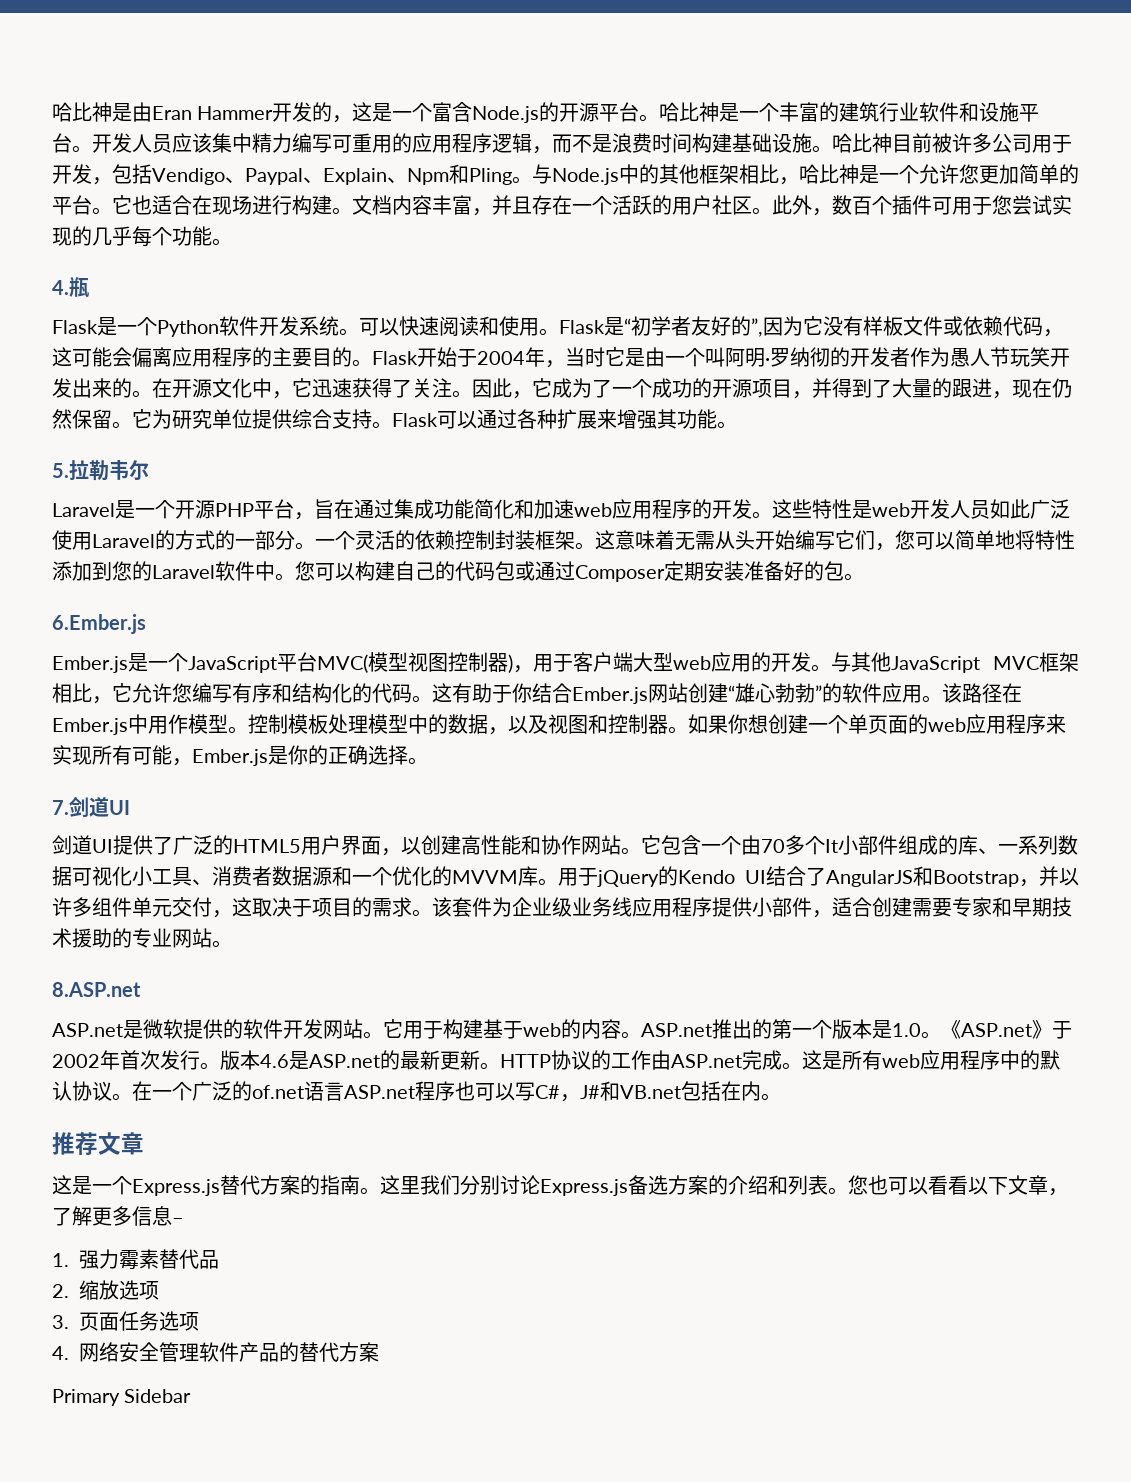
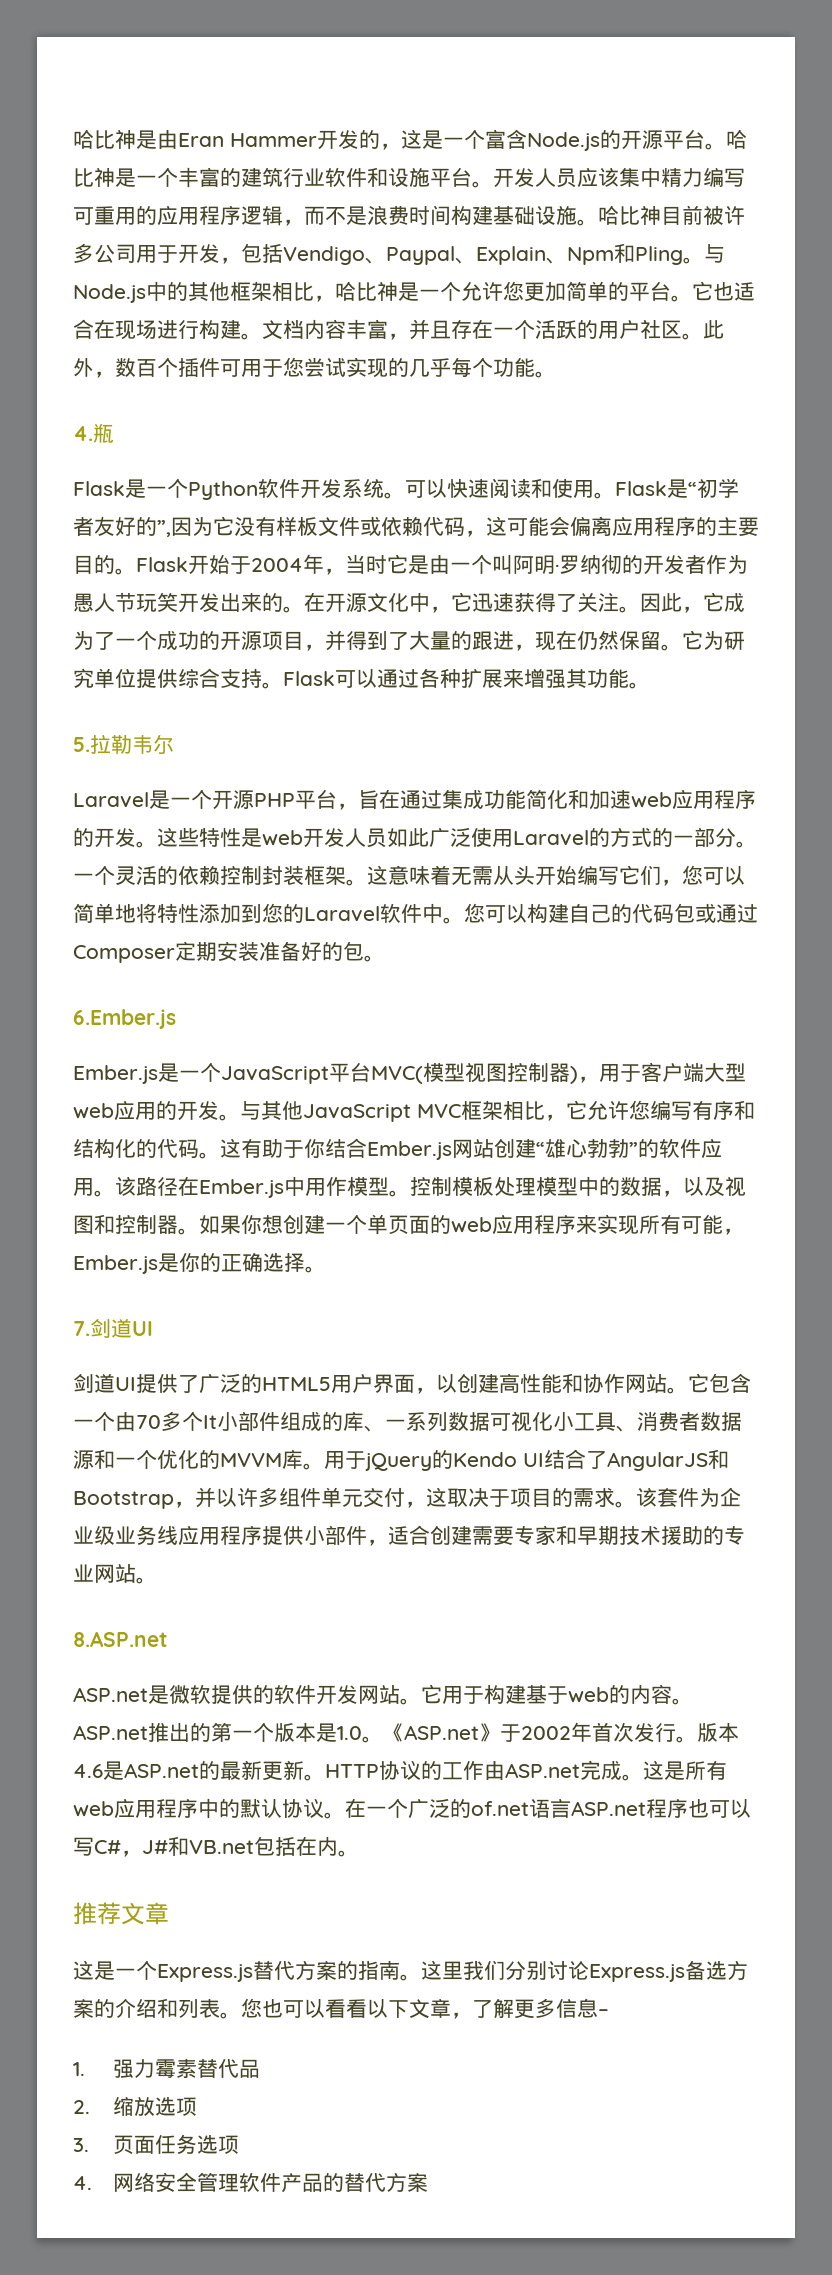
- Primary Sidebar

